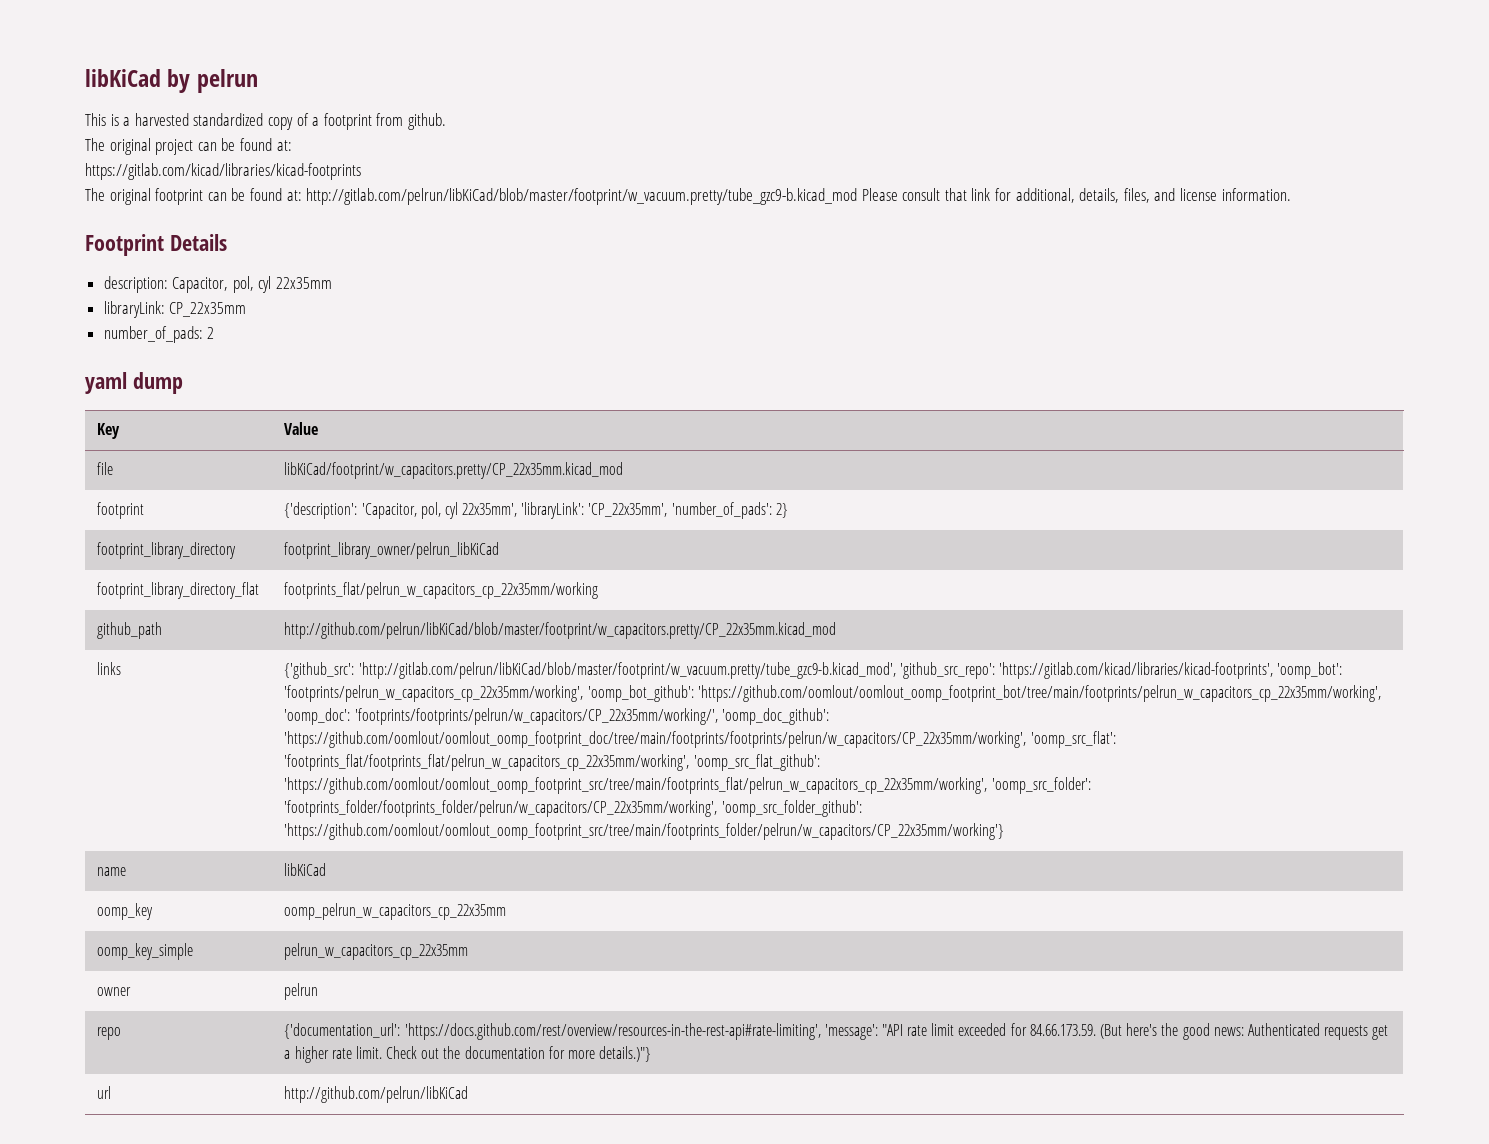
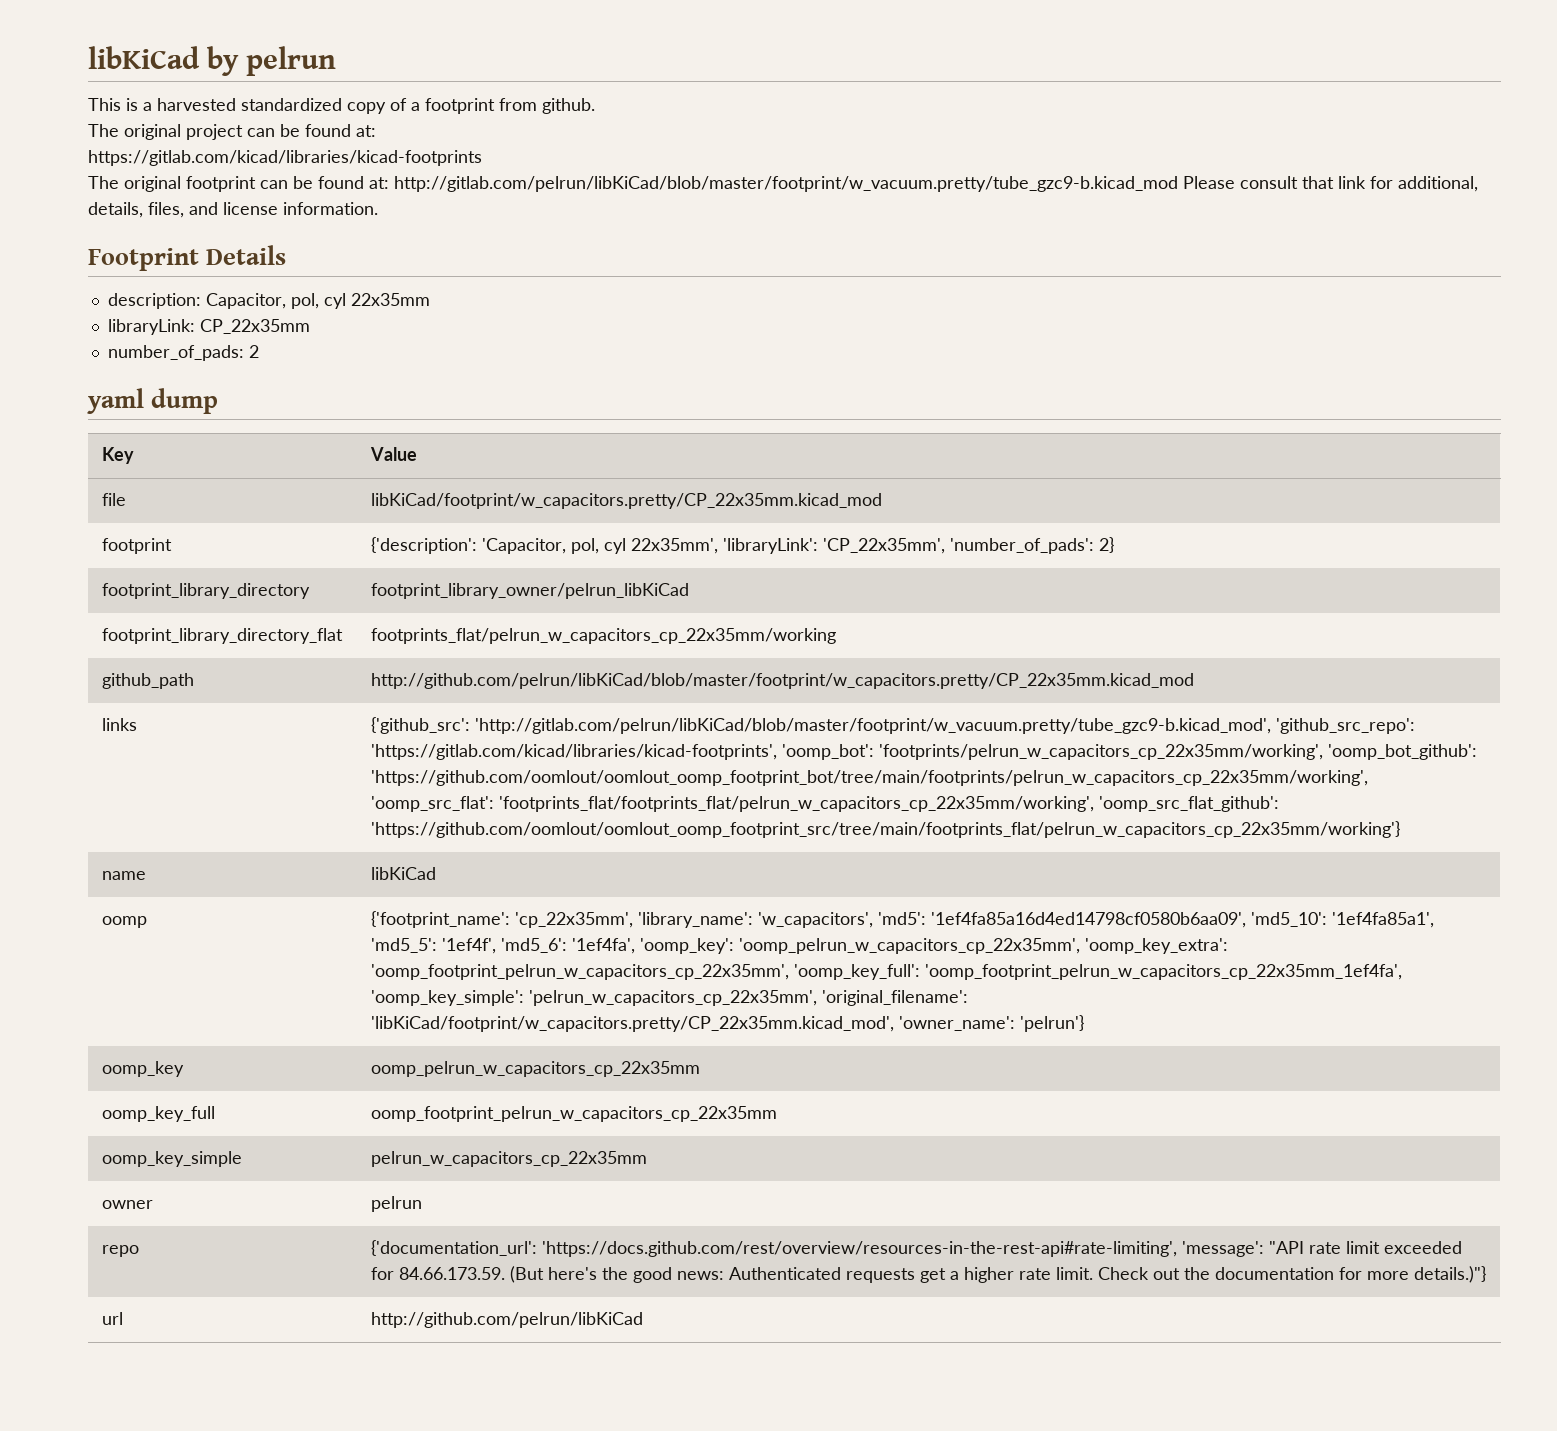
- links | {'github_src': 'http://gitlab.com/pelrun/libKiCad/blob/master/footprint/w_vacuum.pretty/tube_gzc9-b.kicad_mod', 'github_src_repo': 'https://gitlab.com/kicad/libraries/kicad-footprints', 'oomp_bot': 'footprints/pelrun_w_capacitors_cp_22x35mm/working', 'oomp_bot_github': 'https://github.com/oomlout/oomlout_oomp_footprint_bot/tree/main/footprints/pelrun_w_capacitors_cp_22x35mm/working', 'oomp_doc': 'footprints/footprints/pelrun/w_capacitors/CP_22x35mm/working/', 'oomp_doc_github': 'https://github.com/oomlout/oomlout_oomp_footprint_doc/tree/main/footprints/footprints/pelrun/w_capacitors/CP_22x35mm/working', 'oomp_src_flat': 'footprints_flat/footprints_flat/pelrun_w_capacitors_cp_22x35mm/working', 'oomp_src_flat_github': 'https://github.com/oomlout/oomlout_oomp_footprint_src/tree/main/footprints_flat/pelrun_w_capacitors_cp_22x35mm/working', 'oomp_src_folder': 'footprints_folder/footprints_folder/pelrun/w_capacitors/CP_22x35mm/working', 'oomp_src_folder_github': 'https://github.com/oomlout/oomlout_oomp_footprint_src/tree/main/footprints_folder/pelrun/w_capacitors/CP_22x35mm/working'}
+ links | {'github_src': 'http://gitlab.com/pelrun/libKiCad/blob/master/footprint/w_vacuum.pretty/tube_gzc9-b.kicad_mod', 'github_src_repo': 'https://gitlab.com/kicad/libraries/kicad-footprints', 'oomp_bot': 'footprints/pelrun_w_capacitors_cp_22x35mm/working', 'oomp_bot_github': 'https://github.com/oomlout/oomlout_oomp_footprint_bot/tree/main/footprints/pelrun_w_capacitors_cp_22x35mm/working', 'oomp_src_flat': 'footprints_flat/footprints_flat/pelrun_w_capacitors_cp_22x35mm/working', 'oomp_src_flat_github': 'https://github.com/oomlout/oomlout_oomp_footprint_src/tree/main/footprints_flat/pelrun_w_capacitors_cp_22x35mm/working'}
  name | libKiCad
+ oomp | {'footprint_name': 'cp_22x35mm', 'library_name': 'w_capacitors', 'md5': '1ef4fa85a16d4ed14798cf0580b6aa09', 'md5_10': '1ef4fa85a1', 'md5_5': '1ef4f', 'md5_6': '1ef4fa', 'oomp_key': 'oomp_pelrun_w_capacitors_cp_22x35mm', 'oomp_key_extra': 'oomp_footprint_pelrun_w_capacitors_cp_22x35mm', 'oomp_key_full': 'oomp_footprint_pelrun_w_capacitors_cp_22x35mm_1ef4fa', 'oomp_key_simple': 'pelrun_w_capacitors_cp_22x35mm', 'original_filename': 'libKiCad/footprint/w_capacitors.pretty/CP_22x35mm.kicad_mod', 'owner_name': 'pelrun'}
+ oomp_key_full | oomp_footprint_pelrun_w_capacitors_cp_22x35mm

